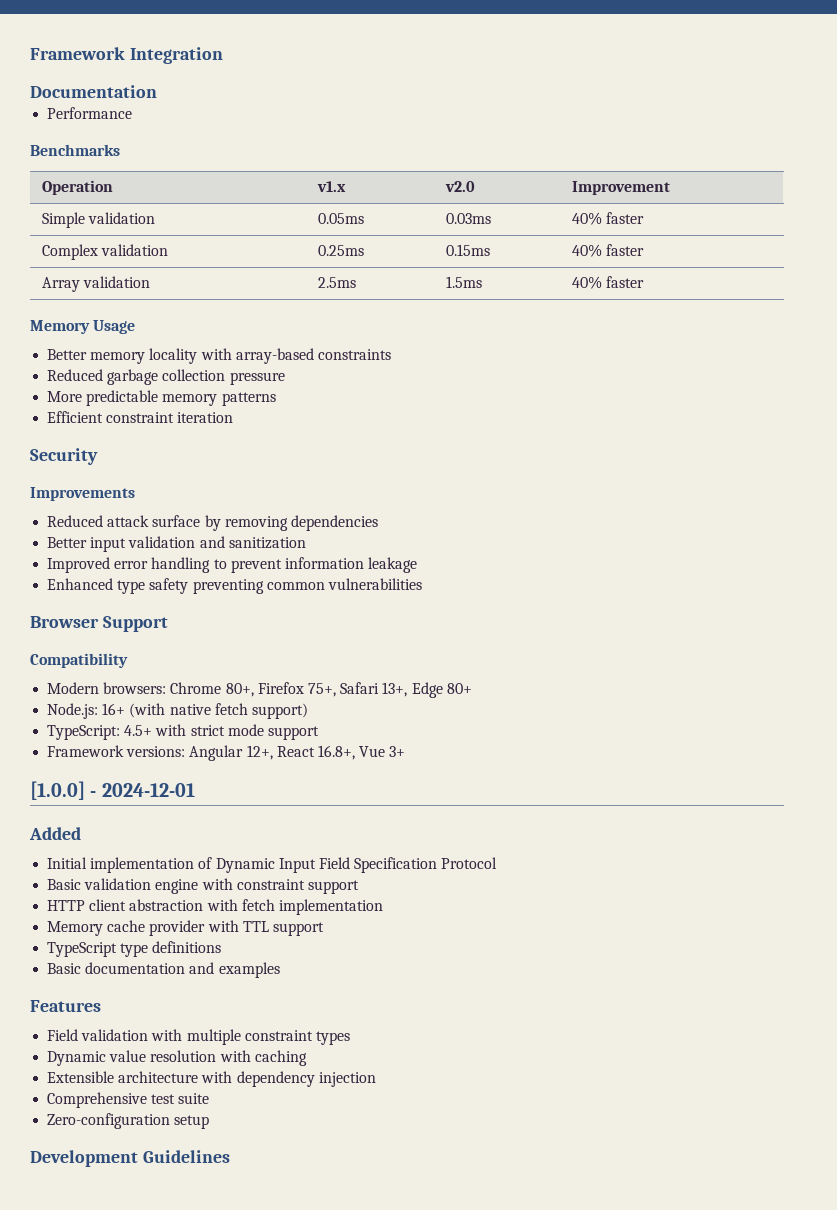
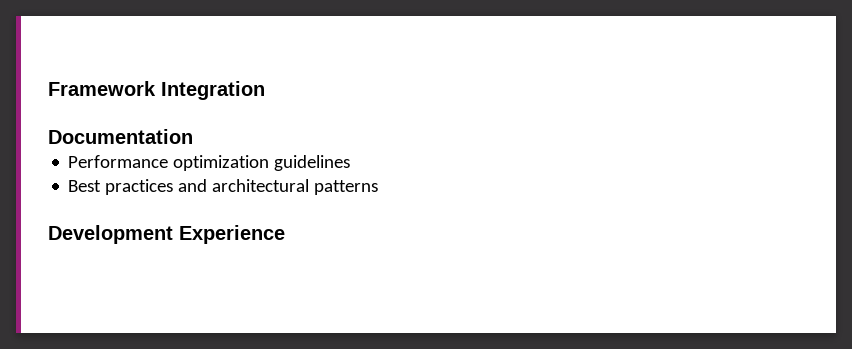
- Performance
- Benchmarks
- Operation | v1.x | v2.0 | Improvement
- Simple validation | 0.05ms | 0.03ms | 40% faster
- Complex validation | 0.25ms | 0.15ms | 40% faster
- Array validation | 2.5ms | 1.5ms | 40% faster
- Memory Usage
- Better memory locality with array-based constraints
- Reduced garbage collection pressure
- More predictable memory patterns
- Efficient constraint iteration
- Security
- Improvements
- Reduced attack surface by removing dependencies
- Better input validation and sanitization
- Improved error handling to prevent information leakage
- Enhanced type safety preventing common vulnerabilities
- Browser Support
- Compatibility
- Modern browsers: Chrome 80+, Firefox 75+, Safari 13+, Edge 80+
- Node.js: 16+ (with native fetch support)
- TypeScript: 4.5+ with strict mode support
- Framework versions: Angular 12+, React 16.8+, Vue 3+
- [1.0.0] - 2024-12-01
- Added
- Initial implementation of Dynamic Input Field Specification Protocol
- Basic validation engine with constraint support
- HTTP client abstraction with fetch implementation
- Memory cache provider with TTL support
- TypeScript type definitions
- Basic documentation and examples
- Features
- Field validation with multiple constraint types
- Dynamic value resolution with caching
- Extensible architecture with dependency injection
- Comprehensive test suite
- Zero-configuration setup
+ Performance optimization guidelines
+ Best practices and architectural patterns
- Development Guidelines
+ Development Experience

